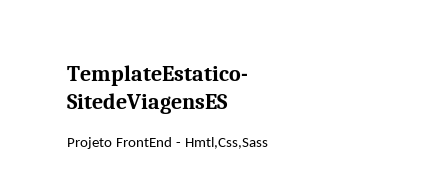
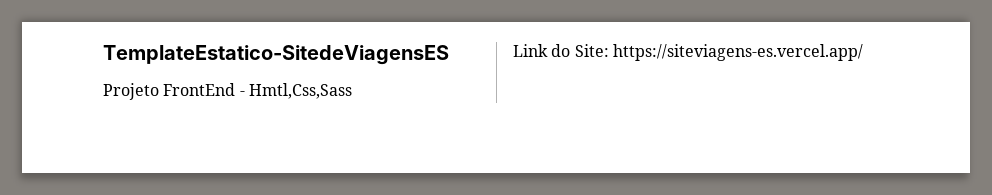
+ Link do Site: https://siteviagens-es.vercel.app/

